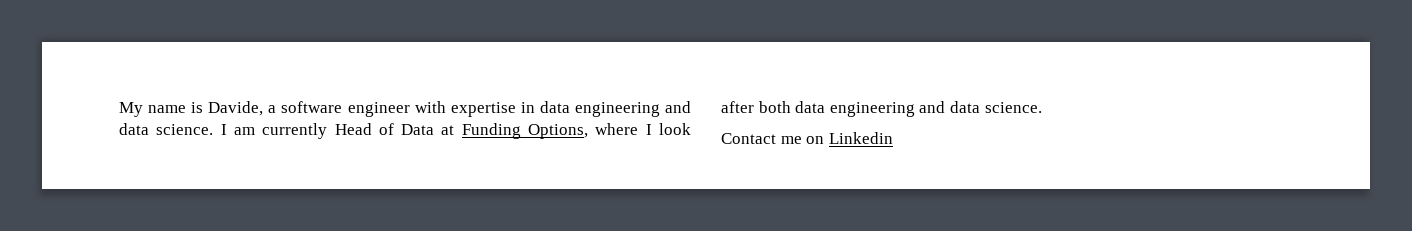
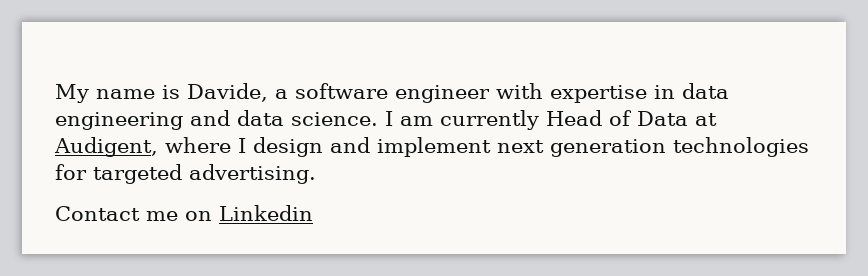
- I am currently Head of Data at Funding Options, where I look after both data engineering and data science.
+ I am currently Head of Data at Audigent, where I design and implement next generation technologies for targeted advertising.

